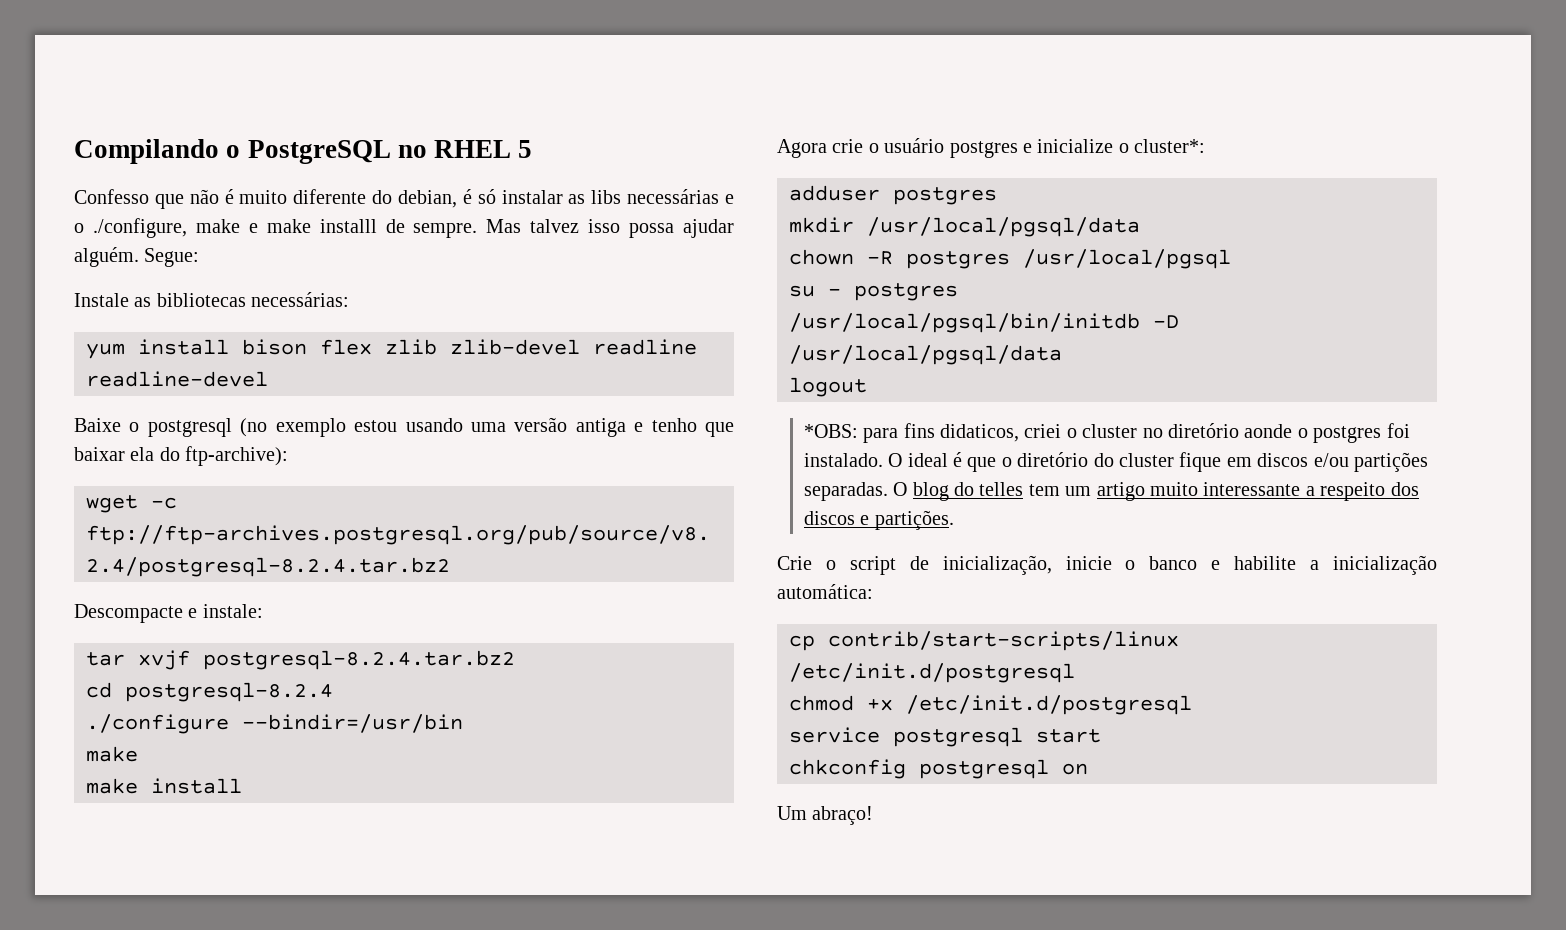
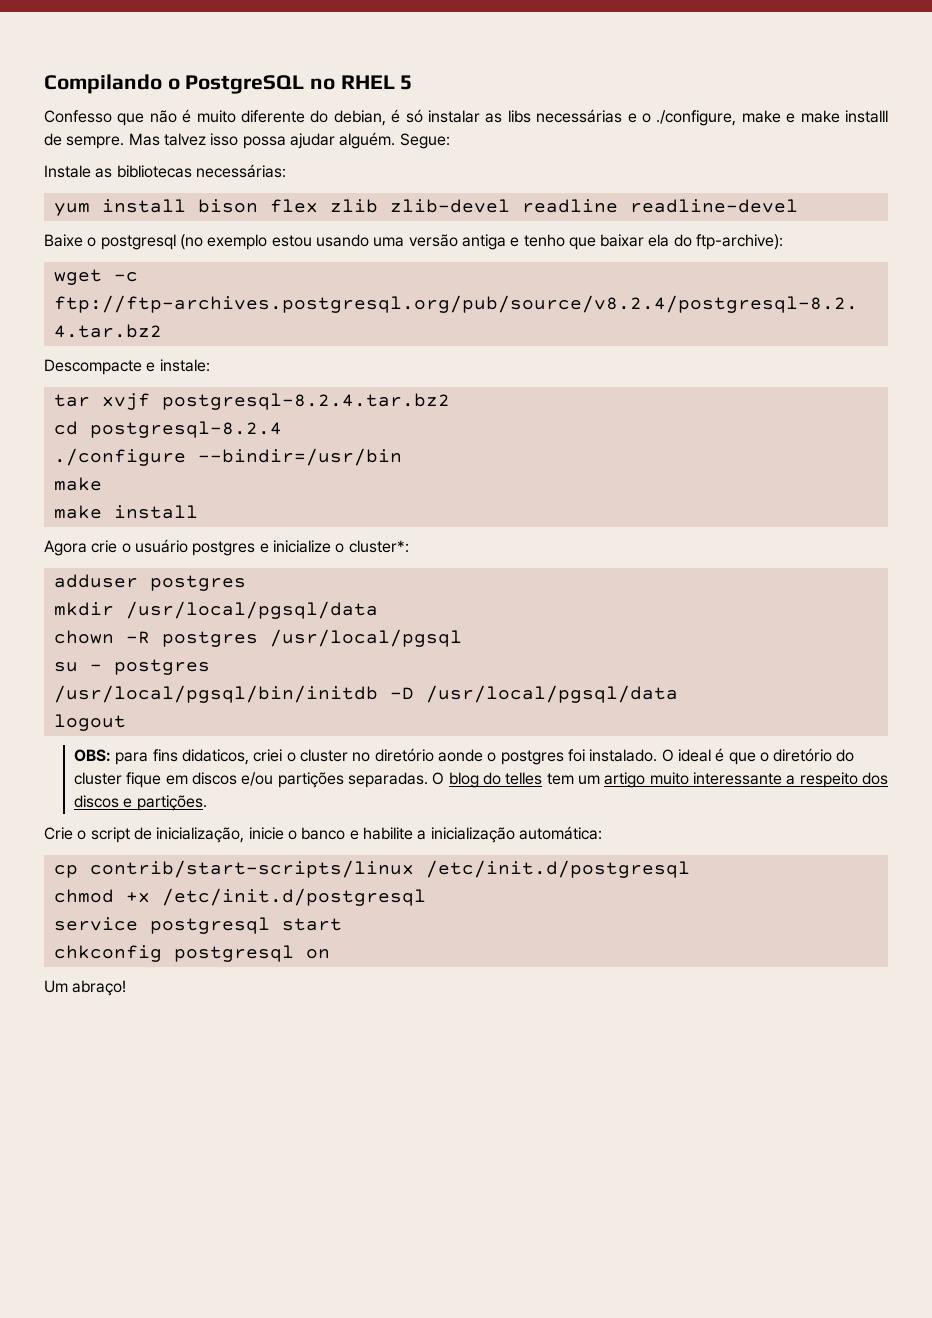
- *OBS: para fins didaticos, criei o cluster no diretório aonde o postgres foi instalado.
+ OBS: para fins didaticos, criei o cluster no diretório aonde o postgres foi instalado.

